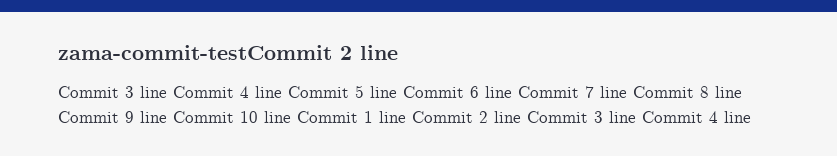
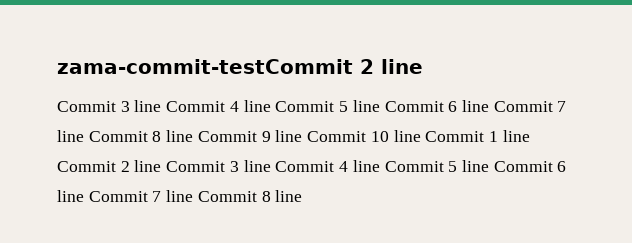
- Commit 3 line Commit 4 line Commit 5 line Commit 6 line Commit 7 line Commit 8 line Commit 9 line Commit 10 line Commit 1 line Commit 2 line Commit 3 line Commit 4 line
+ Commit 3 line Commit 4 line Commit 5 line Commit 6 line Commit 7 line Commit 8 line Commit 9 line Commit 10 line Commit 1 line Commit 2 line Commit 3 line Commit 4 line Commit 5 line Commit 6 line Commit 7 line Commit 8 line

